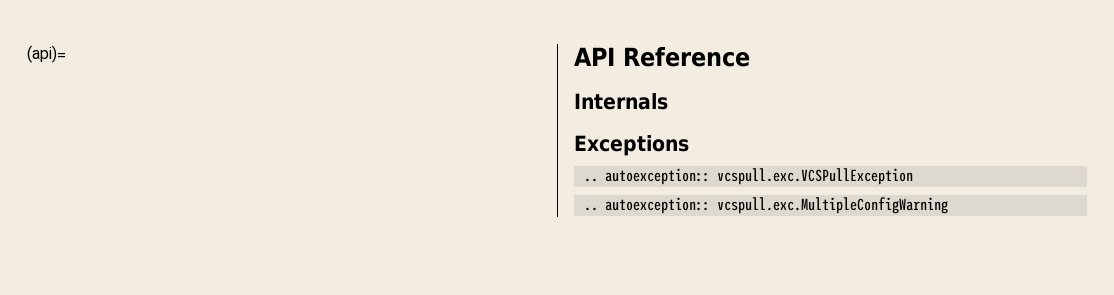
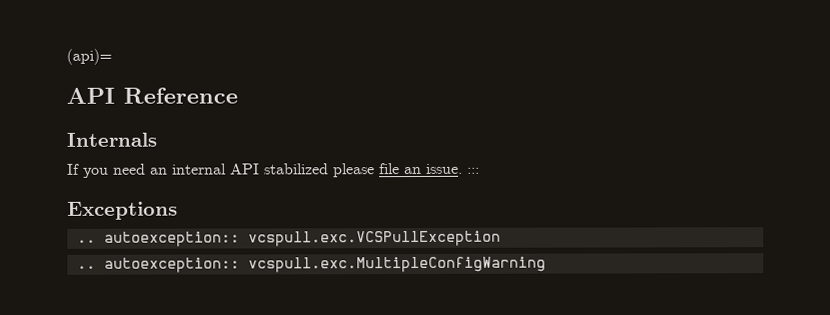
+ If you need an internal API stabilized please file an issue. :::

